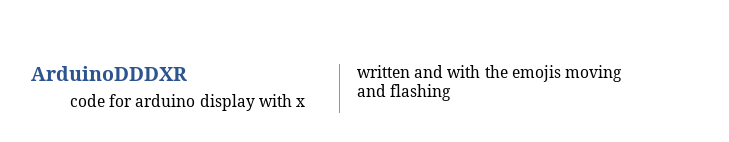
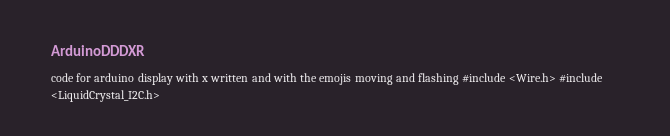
- code for arduino display with x written and with the emojis moving and flashing
+ code for arduino display with x written and with the emojis moving and flashing #include <Wire.h> #include <LiquidCrystal_I2C.h>

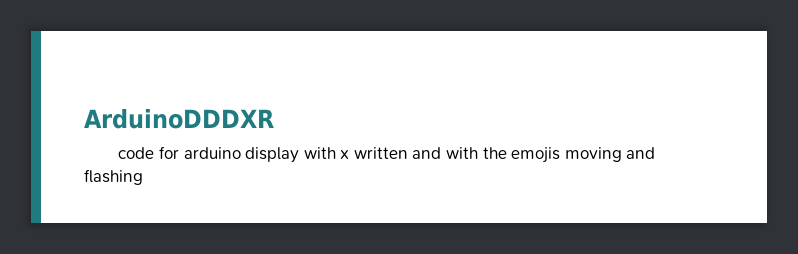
- code for arduino display with x written and with the emojis moving and flashing #include <Wire.h> #include <LiquidCrystal_I2C.h>
+ code for arduino display with x written and with the emojis moving and flashing

